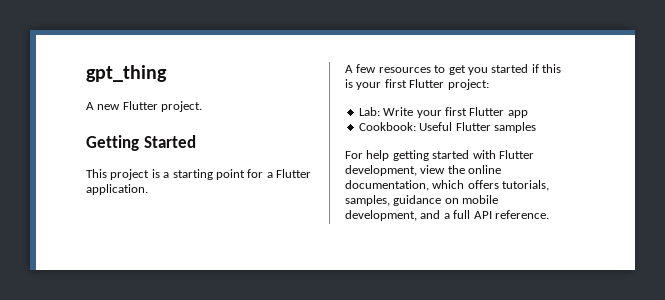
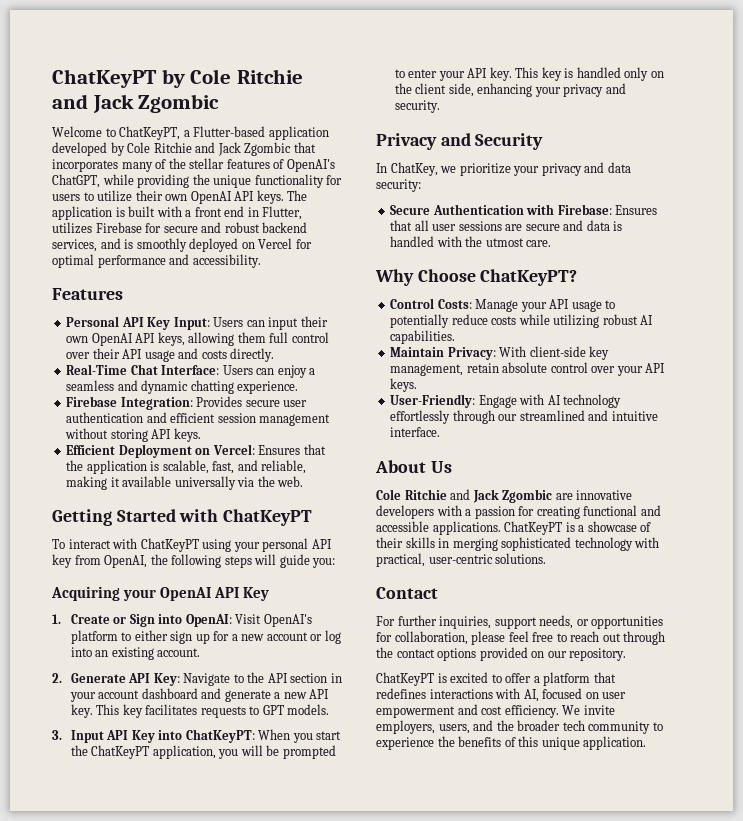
- gpt_thing
- A new Flutter project.
- Getting Started
- This project is a starting point for a Flutter application.
- A few resources to get you started if this is your first Flutter project:
- Lab: Write your first Flutter app
- Cookbook: Useful Flutter samples
- For help getting started with Flutter development, view the online documentation, which offers tutorials, samples, guidance on mobile development, and a full API reference.
+ ChatKeyPT by Cole Ritchie and Jack Zgombic
+ Welcome to ChatKeyPT, a Flutter-based application developed by Cole Ritchie and Jack Zgombic that incorporates many of the stellar features of OpenAI's ChatGPT, while providing the unique functionality for users to utilize their own OpenAI API keys. The application is built with a front end in Flutter, utilizes Firebase for secure and robust backend services, and is smoothly deployed on Vercel for optimal performance and accessibility.
+ Features
+ Personal API Key Input: Users can input their own OpenAI API keys, allowing them full control over their API usage and costs directly.
+ Real-Time Chat Interface: Users can enjoy a seamless and dynamic chatting experience.
+ Firebase Integration: Provides secure user authentication and efficient session management without storing API keys.
+ Efficient Deployment on Vercel: Ensures that the application is scalable, fast, and reliable, making it available universally via the web.
+ Getting Started with ChatKeyPT
+ To interact with ChatKeyPT using your personal API key from OpenAI, the following steps will guide you:
+ Acquiring your OpenAI API Key
+ 1. Create or Sign into OpenAI: Visit OpenAI's platform to either sign up for a new account or log into an existing account.
+ 2. Generate API Key: Navigate to the API section in your account dashboard and generate a new API key. This key facilitates requests to GPT models.
+ 3. Input API Key into ChatKeyPT: When you start the ChatKeyPT application, you will be prompted to enter your API key. This key is handled only on the client side, enhancing your privacy and security.
+ Privacy and Security
+ In ChatKey, we prioritize your privacy and data security:
+ Secure Authentication with Firebase: Ensures that all user sessions are secure and data is handled with the utmost care.
+ Why Choose ChatKeyPT?
+ Control Costs: Manage your API usage to potentially reduce costs while utilizing robust AI capabilities.
+ Maintain Privacy: With client-side key management, retain absolute control over your API keys.
+ User-Friendly: Engage with AI technology effortlessly through our streamlined and intuitive interface.
+ About Us
+ Cole Ritchie and Jack Zgombic are innovative developers with a passion for creating functional and accessible applications. ChatKeyPT is a showcase of their skills in merging sophisticated technology with practical, user-centric solutions.
+ Contact
+ For further inquiries, support needs, or opportunities for collaboration, please feel free to reach out through the contact options provided on our repository.
+ ChatKeyPT is excited to offer a platform that redefines interactions with AI, focused on user empowerment and cost efficiency. We invite employers, users, and the broader tech community to experience the benefits of this unique application.

